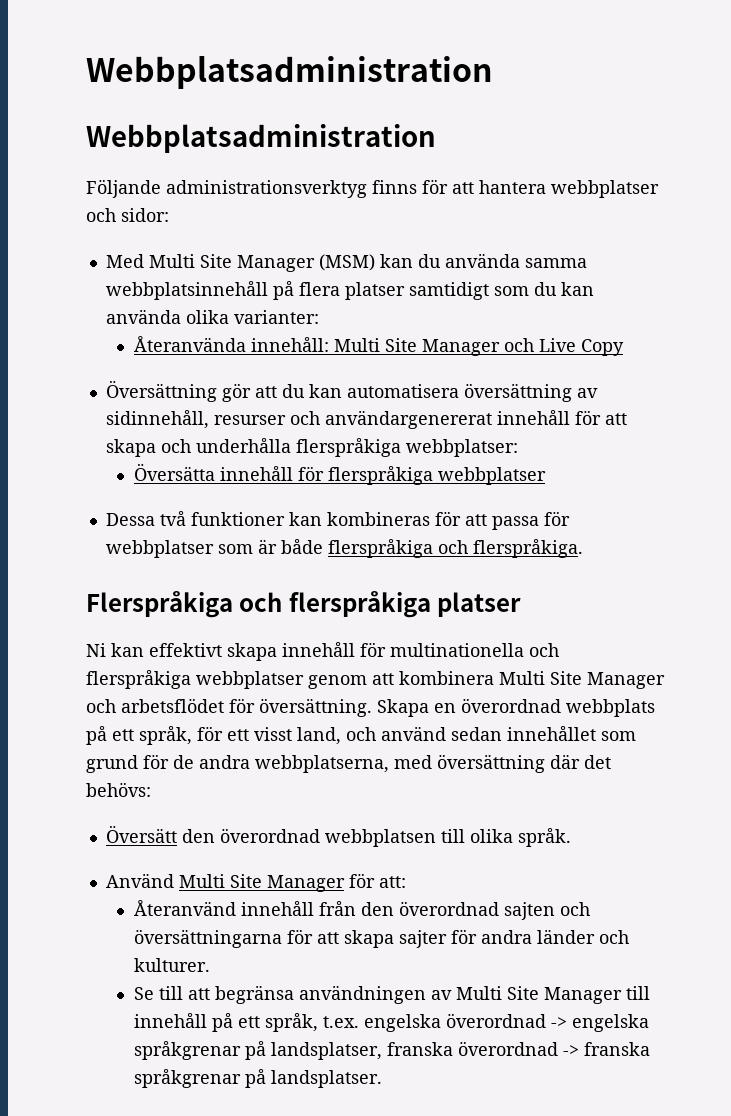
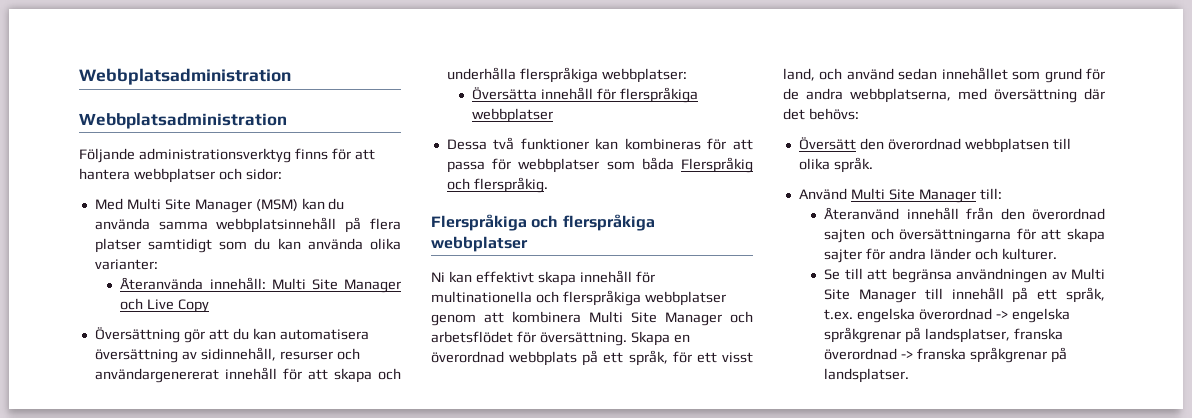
- Dessa två funktioner kan kombineras för att passa för webbplatser som är både flerspråkiga och flerspråkiga.
+ Dessa två funktioner kan kombineras för att passa för webbplatser som båda Flerspråkig och flerspråkig.
- Flerspråkiga och flerspråkiga platser
+ Flerspråkiga och flerspråkiga webbplatser
- Använd Multi Site Manager för att:
+ Använd Multi Site Manager till:

